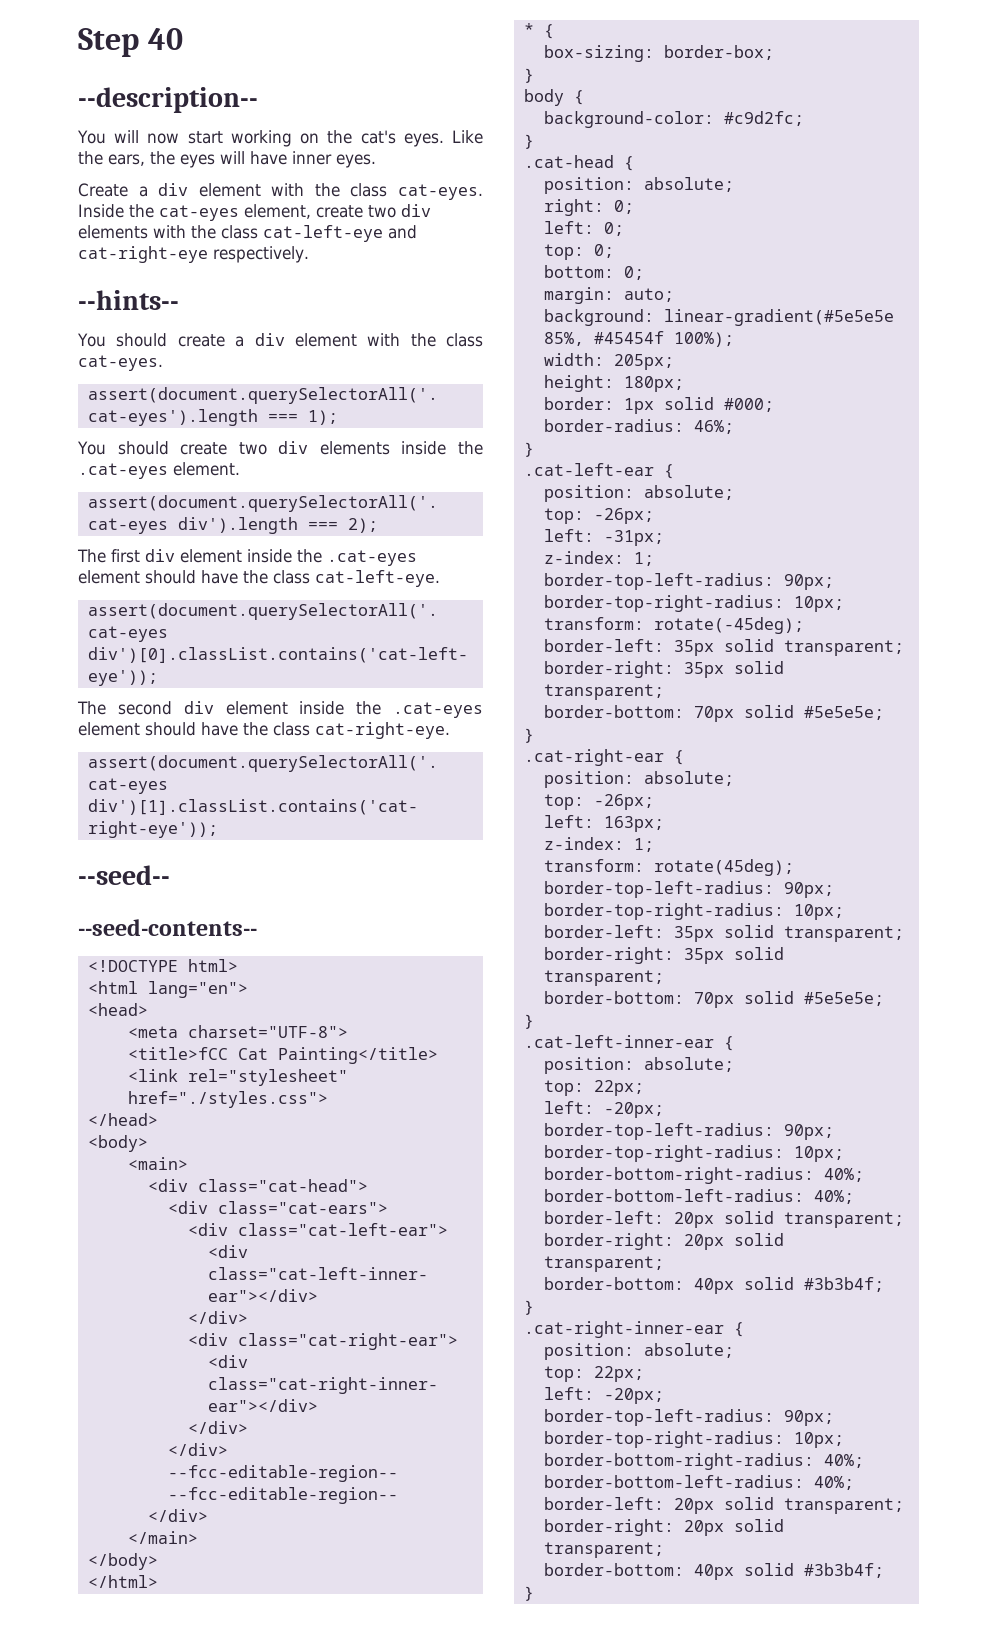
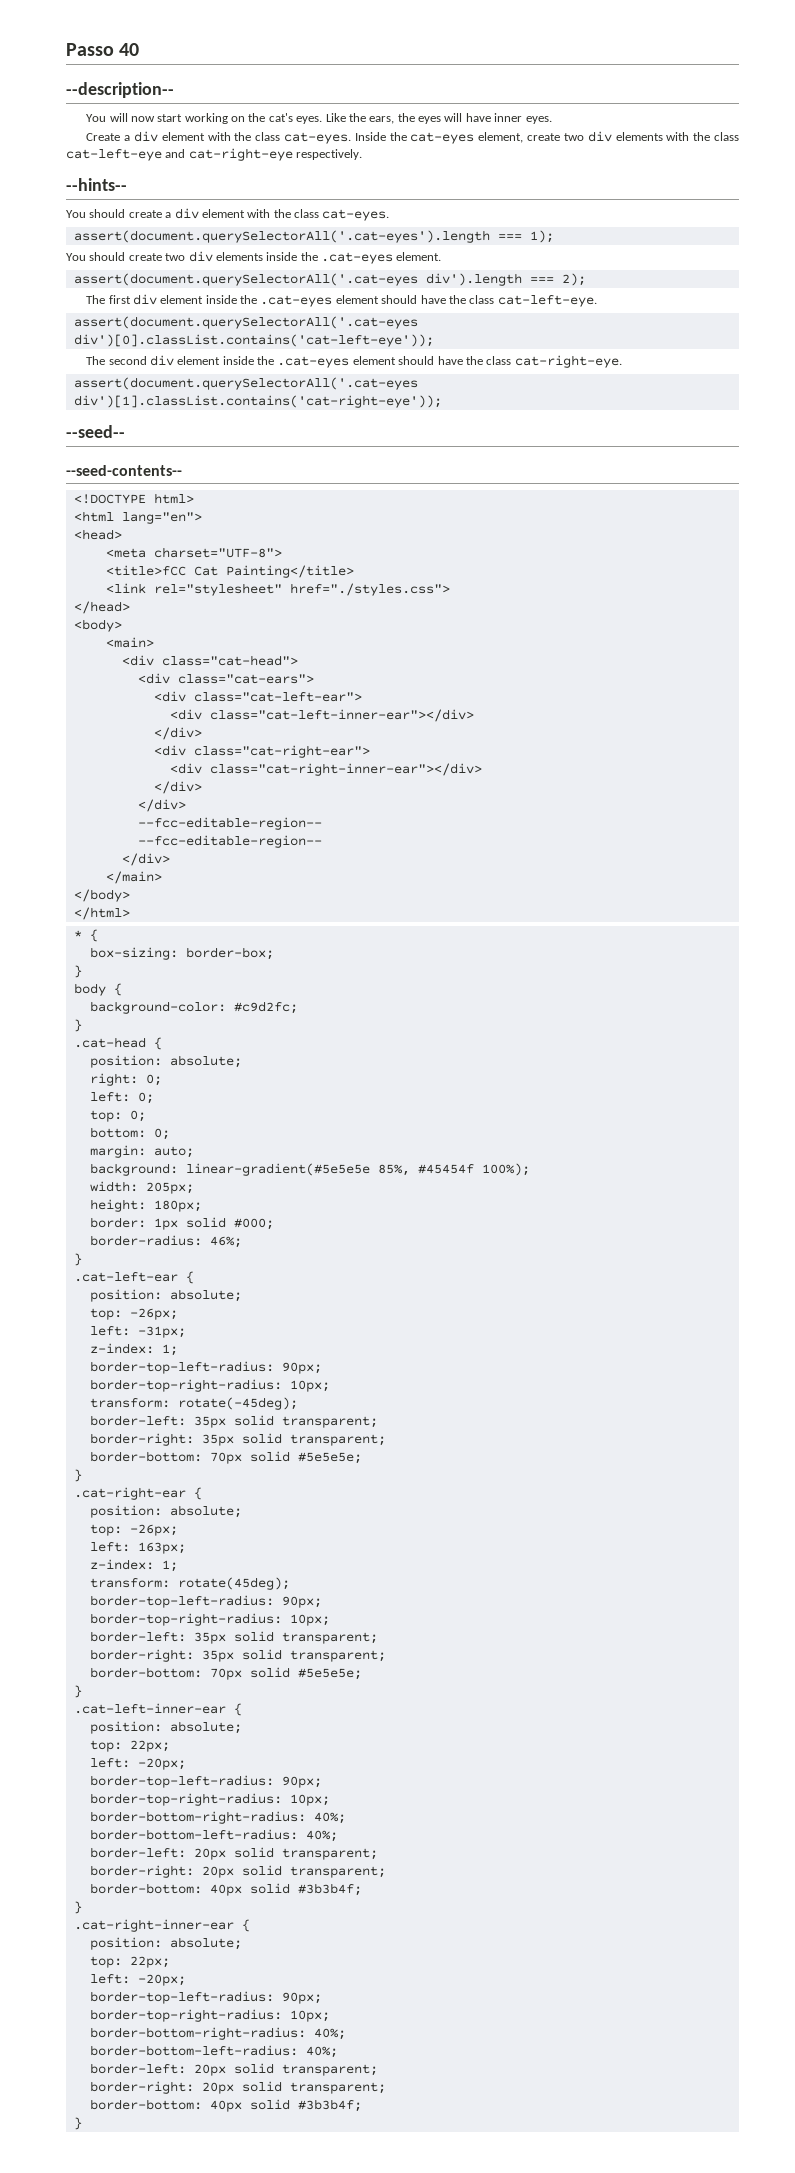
- Step 40
+ Passo 40

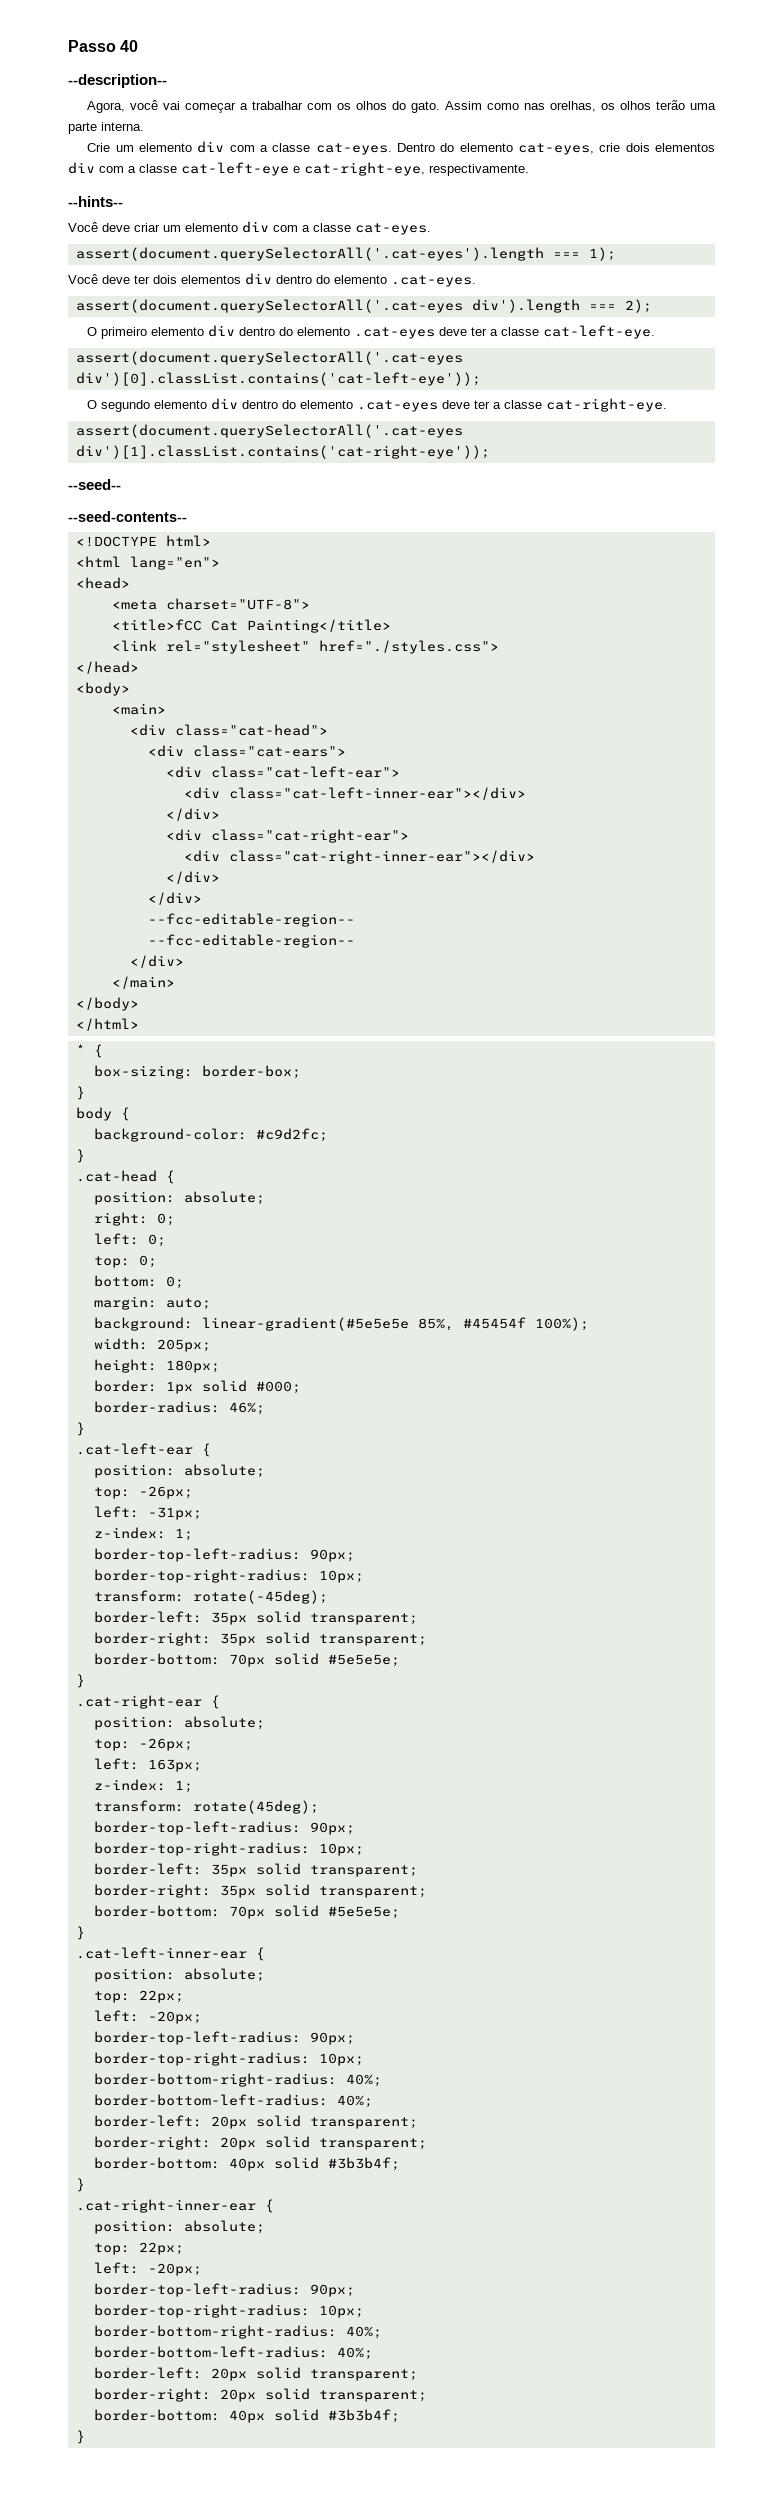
- You will now start working on the cat's eyes. Like the ears, the eyes will have inner eyes.
- Create a div element with the class cat-eyes. Inside the cat-eyes element, create two div elements with the class cat-left-eye and cat-right-eye respectively.
+ Agora, você vai começar a trabalhar com os olhos do gato. Assim como nas orelhas, os olhos terão uma parte interna.
+ Crie um elemento div com a classe cat-eyes. Dentro do elemento cat-eyes, crie dois elementos div com a classe cat-left-eye e cat-right-eye, respectivamente.
  --hints--
- You should create a div element with the class cat-eyes.
+ Você deve criar um elemento div com a classe cat-eyes.
  assert(document.querySelectorAll('.cat-eyes').length === 1);
- You should create two div elements inside the .cat-eyes element.
+ Você deve ter dois elementos div dentro do elemento .cat-eyes.
  assert(document.querySelectorAll('.cat-eyes div').length === 2);
- The first div element inside the .cat-eyes element should have the class cat-left-eye.
+ O primeiro elemento div dentro do elemento .cat-eyes deve ter a classe cat-left-eye.
  assert(document.querySelectorAll('.cat-eyes div')[0].classList.contains('cat-left-eye'));
- The second div element inside the .cat-eyes element should have the class cat-right-eye.
+ O segundo elemento div dentro do elemento .cat-eyes deve ter a classe cat-right-eye.

